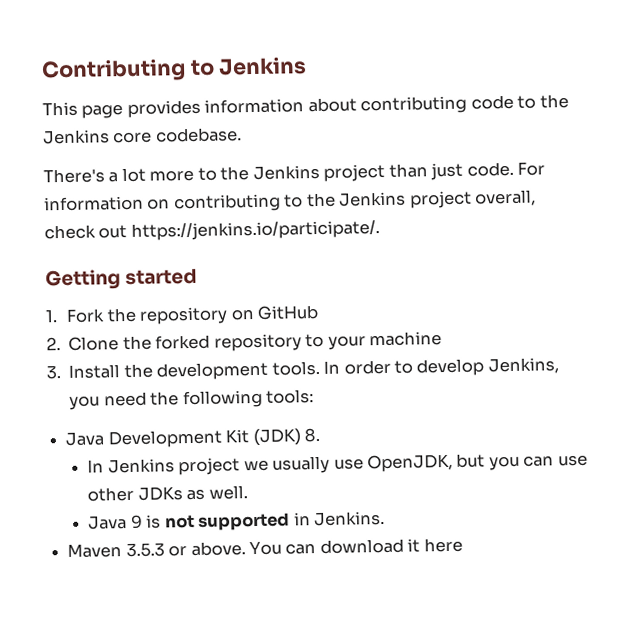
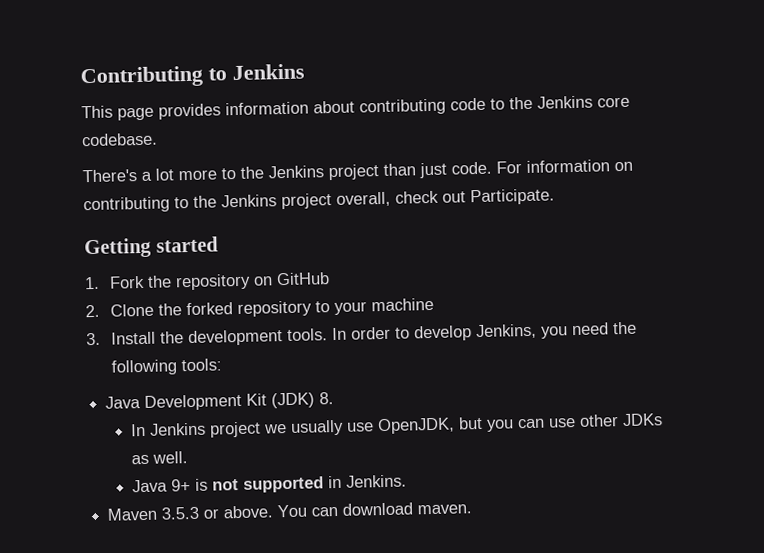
- For information on contributing to the Jenkins project overall, check out https://jenkins.io/participate/.
+ For information on contributing to the Jenkins project overall, check out Participate.
- Java 9 is not supported in Jenkins.
+ Java 9+ is not supported in Jenkins.
- You can download it here
+ You can download maven.

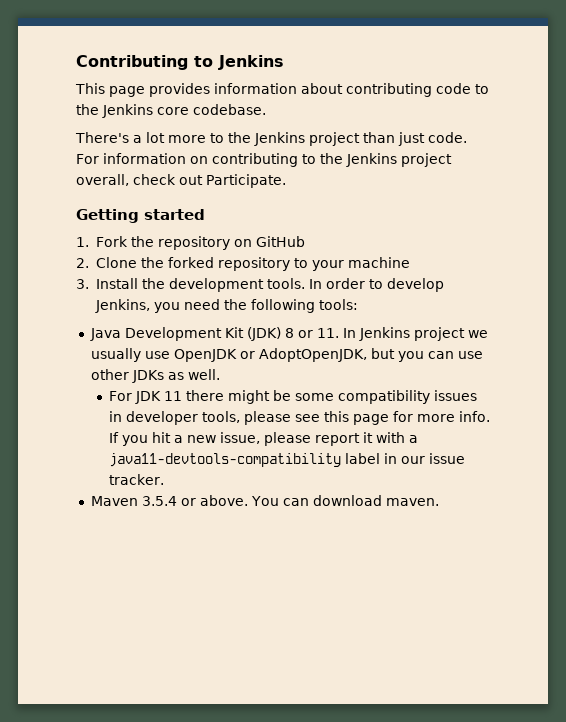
- Java Development Kit (JDK) 8.
- In Jenkins project we usually use OpenJDK, but you can use other JDKs as well.
+ Java Development Kit (JDK) 8 or 11. In Jenkins project we usually use OpenJDK or AdoptOpenJDK, but you can use other JDKs as well.
- Java 9+ is not supported in Jenkins.
+ For JDK 11 there might be some compatibility issues in developer tools, please see this page for more info. If you hit a new issue, please report it with a java11-devtools-compatibility label in our issue tracker.
- Maven 3.5.3 or above.
+ Maven 3.5.4 or above.

